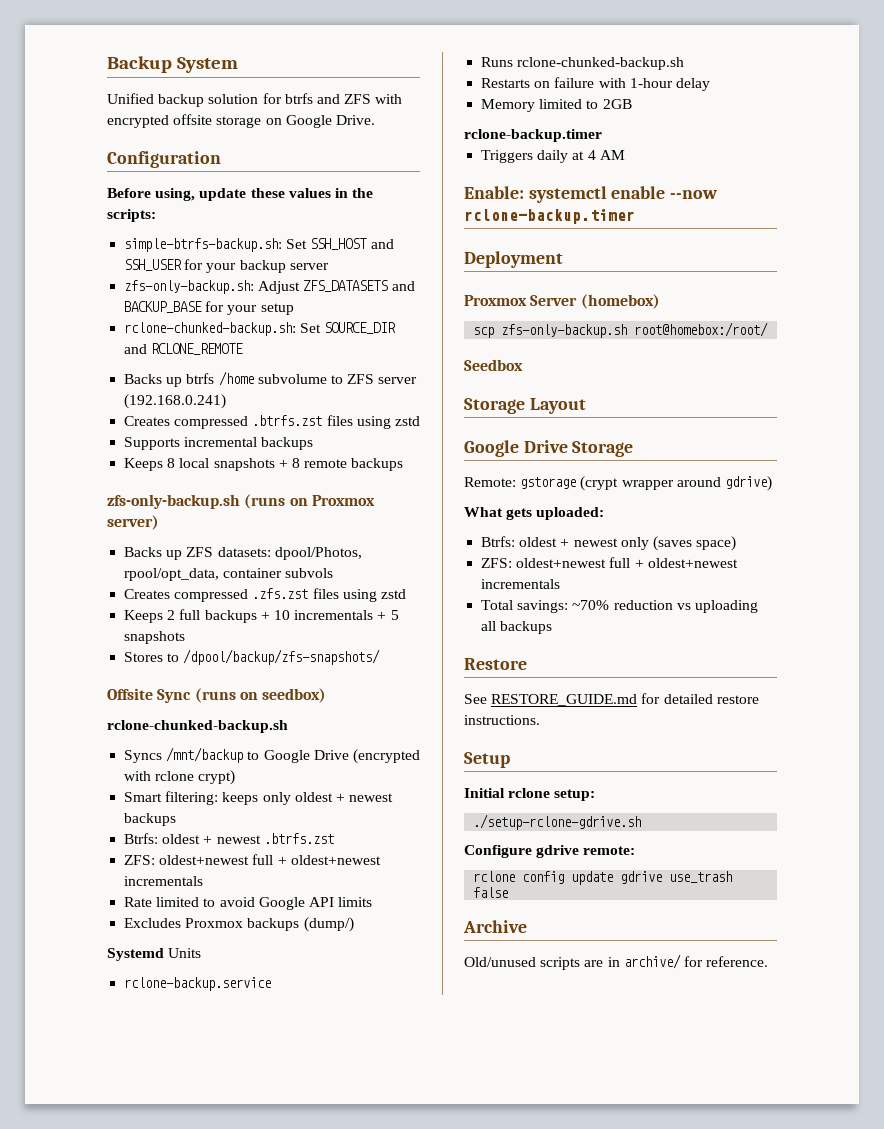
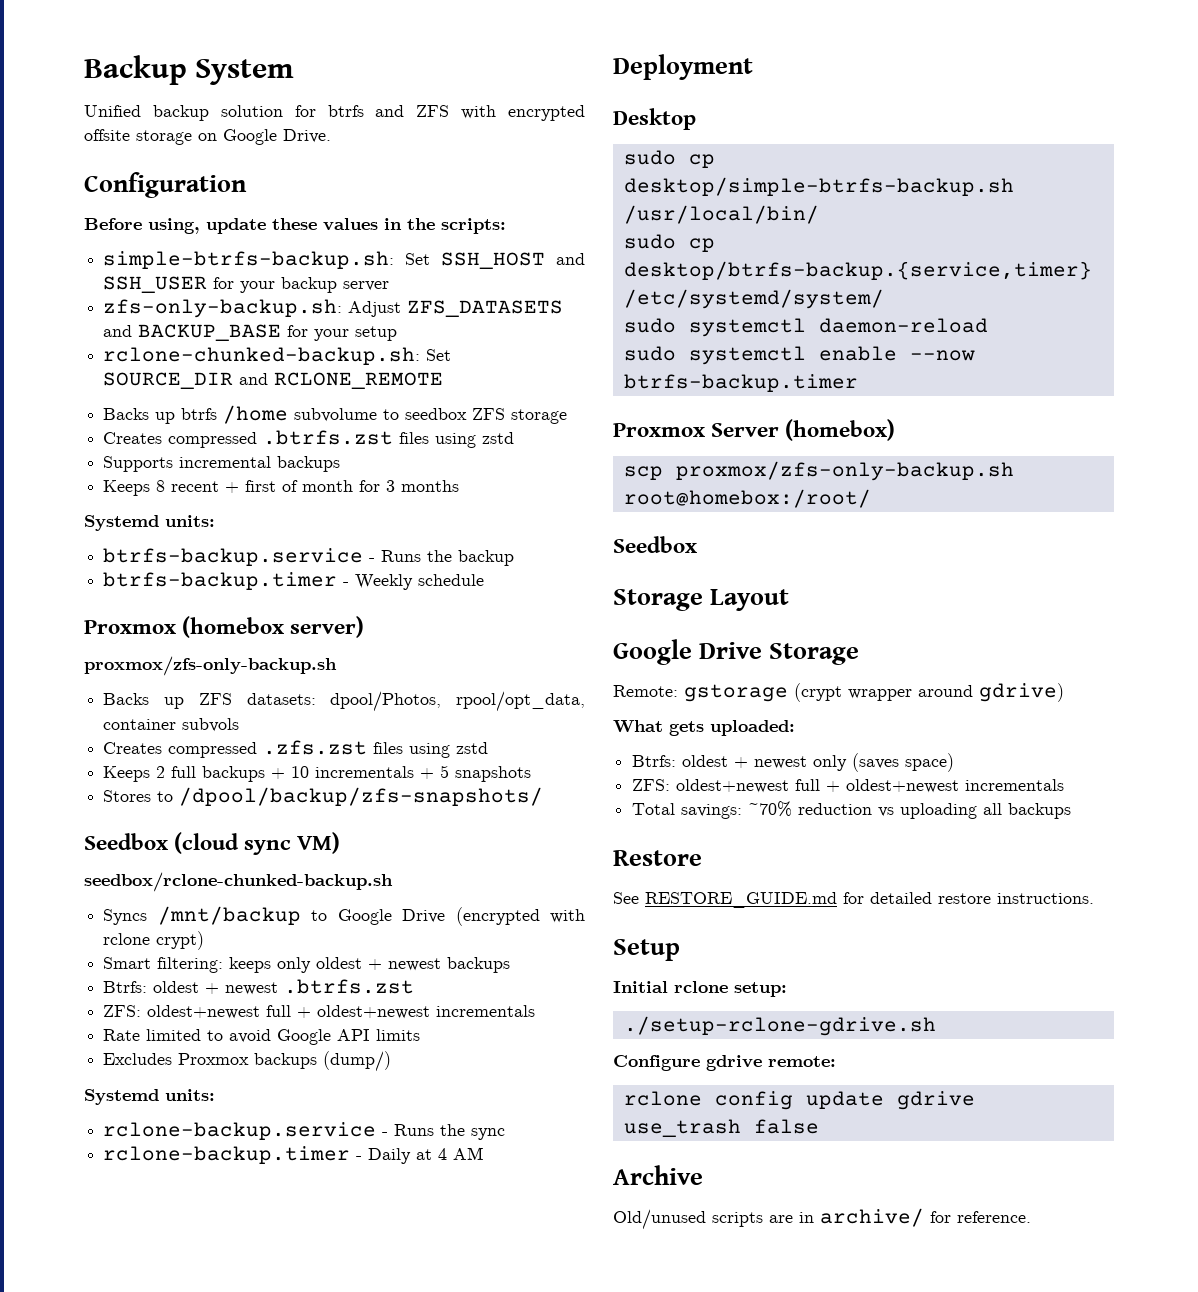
- Backs up btrfs /home subvolume to ZFS server (192.168.0.241)
+ Backs up btrfs /home subvolume to seedbox ZFS storage
- Keeps 8 local snapshots + 8 remote backups
- zfs-only-backup.sh (runs on Proxmox server)
+ Keeps 8 recent + first of month for 3 months
+ Systemd units:
+ btrfs-backup.service - Runs the backup
+ btrfs-backup.timer - Weekly schedule
+ Proxmox (homebox server)
+ proxmox/zfs-only-backup.sh
- Offsite Sync (runs on seedbox)
- rclone-chunked-backup.sh
+ Seedbox (cloud sync VM)
+ seedbox/rclone-chunked-backup.sh
  Excludes Proxmox backups (dump/)
- Systemd Units
+ Systemd units:
- rclone-backup.service
- Runs rclone-chunked-backup.sh
- Restarts on failure with 1-hour delay
- Memory limited to 2GB
- rclone-backup.timer
- Triggers daily at 4 AM
+ rclone-backup.service - Runs the sync
+ rclone-backup.timer - Daily at 4 AM
- Enable: systemctl enable --now rclone-backup.timer
  Deployment
+ Desktop
+ sudo cp desktop/simple-btrfs-backup.sh /usr/local/bin/
+ sudo cp desktop/btrfs-backup.{service,timer} /etc/systemd/system/
+ sudo systemctl daemon-reload
+ sudo systemctl enable --now btrfs-backup.timer
- scp zfs-only-backup.sh root@homebox:/root/
+ scp proxmox/zfs-only-backup.sh root@homebox:/root/

